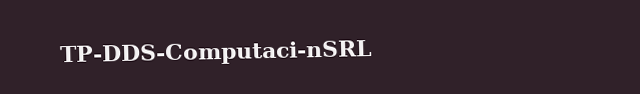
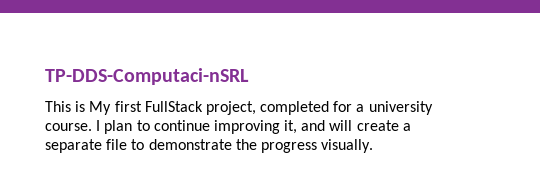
+ This is My first FullStack project, completed for a university course. I plan to continue improving it, and will create a separate file to demonstrate the progress visually.

